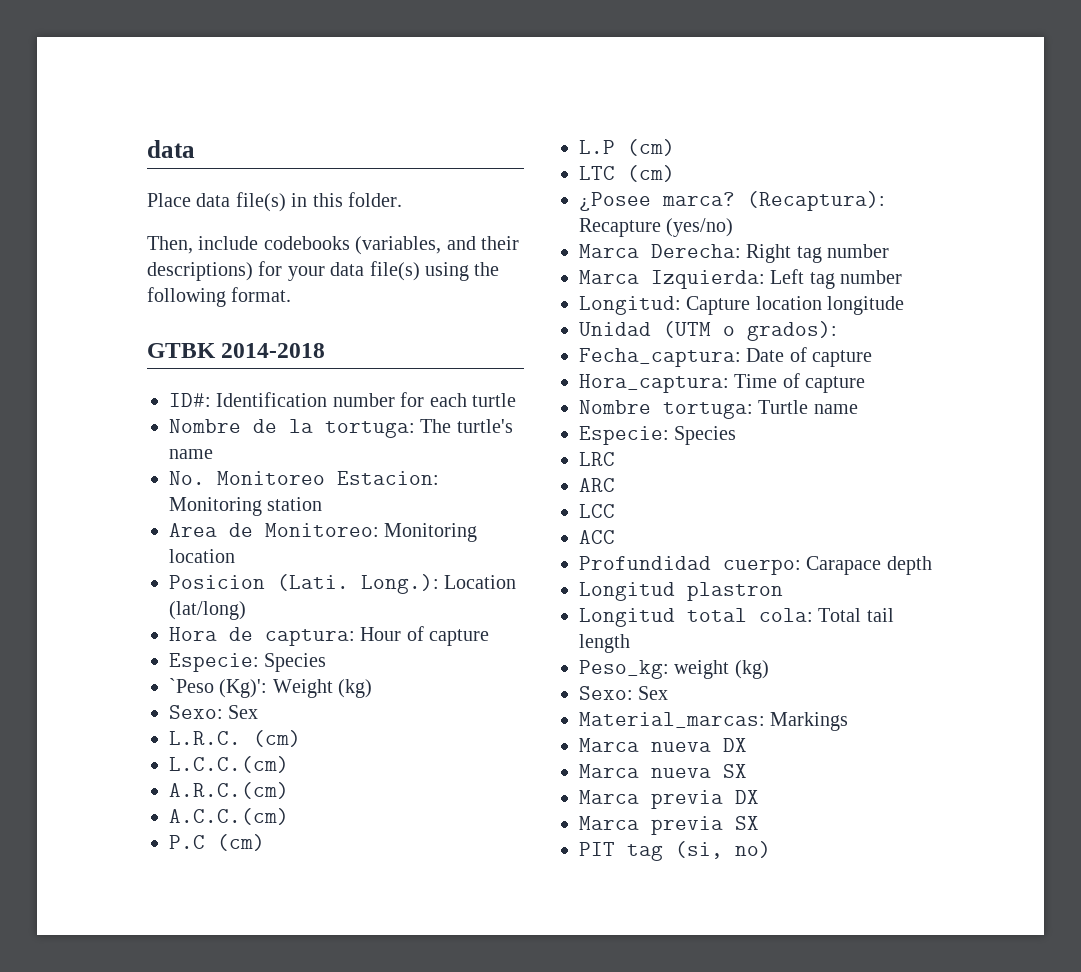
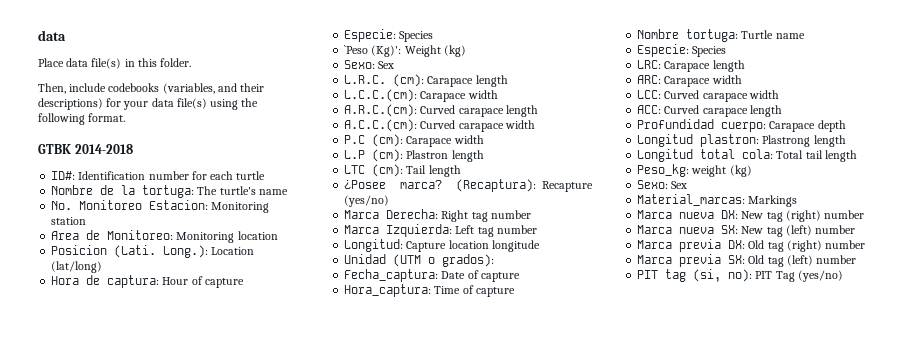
- L.R.C. (cm)
- L.C.C.(cm)
- A.R.C.(cm)
- A.C.C.(cm)
- P.C (cm)
- L.P (cm)
- LTC (cm)
+ L.R.C. (cm): Carapace length
+ L.C.C.(cm): Carapace width
+ A.R.C.(cm): Curved carapace length
+ A.C.C.(cm): Curved carapace width
+ P.C (cm): Carapace width
+ L.P (cm): Plastron length
+ LTC (cm): Tail length
- LRC
- ARC
- LCC
- ACC
+ LRC: Carapace length
+ ARC: Carapace width
+ LCC: Curved carapace width
+ ACC: Curved carapace length
- Longitud plastron
+ Longitud plastron: Plastrong length
- Marca nueva DX
- Marca nueva SX
- Marca previa DX
- Marca previa SX
+ Marca nueva DX: New tag (right) number
+ Marca nueva SX: New tag (left) number
+ Marca previa DX: Old tag (right) number
+ Marca previa SX: Old tag (left) number
- PIT tag (si, no)
+ PIT tag (si, no): PIT Tag (yes/no)

